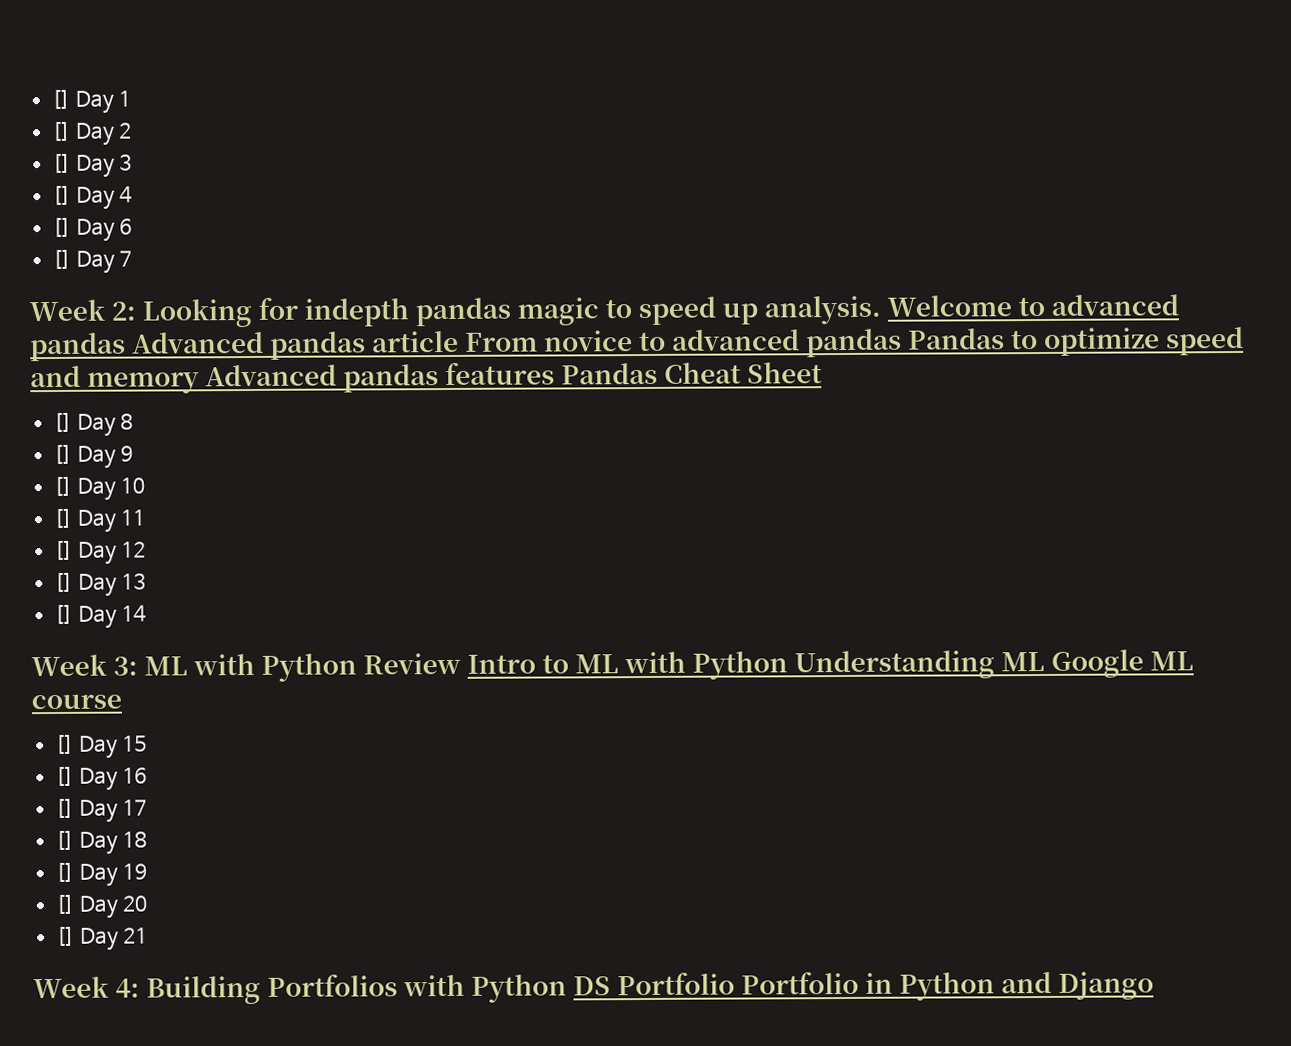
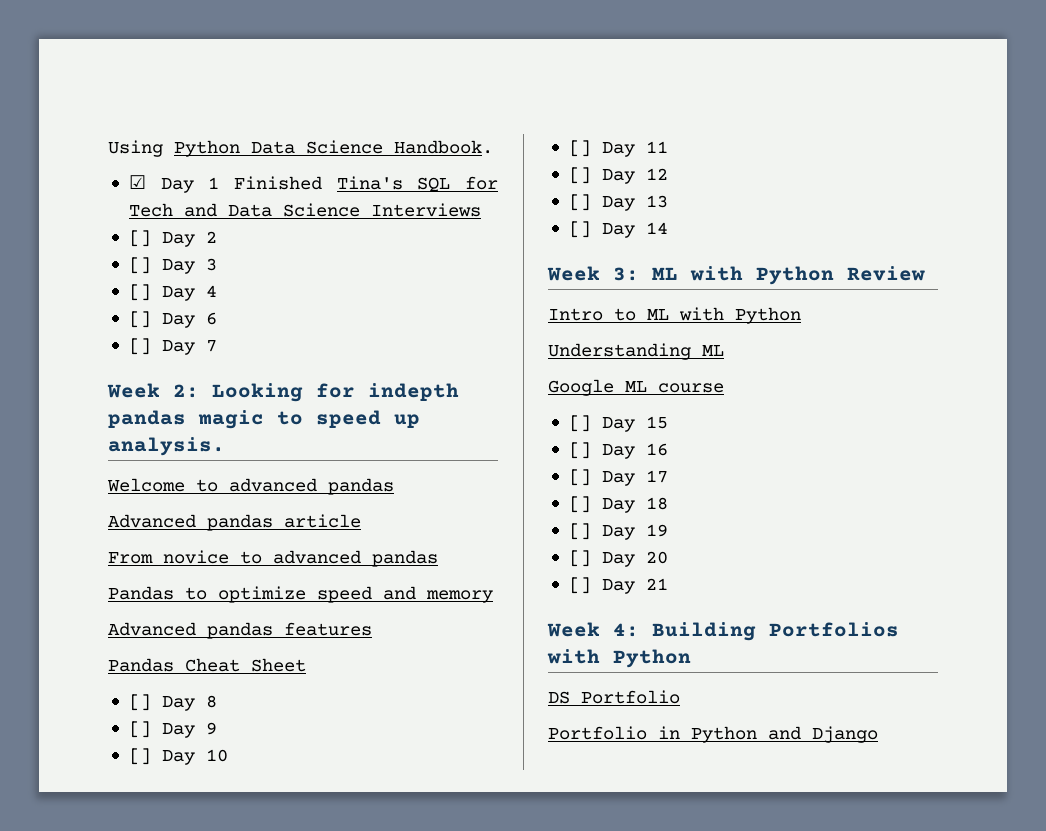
- [] Day 1
+ Using Python Data Science Handbook.
+ ☑ Day 1 Finished Tina's SQL for Tech and Data Science Interviews
- Week 2: Looking for indepth pandas magic to speed up analysis. Welcome to advanced pandas Advanced pandas article From novice to advanced pandas Pandas to optimize speed and memory Advanced pandas features Pandas Cheat Sheet
+ Week 2: Looking for indepth pandas magic to speed up analysis.
+ Welcome to advanced pandas
+ Advanced pandas article
+ From novice to advanced pandas
+ Pandas to optimize speed and memory
+ Advanced pandas features
+ Pandas Cheat Sheet
- Week 3: ML with Python Review Intro to ML with Python Understanding ML Google ML course
+ Week 3: ML with Python Review
+ Intro to ML with Python
+ Understanding ML
+ Google ML course
- Week 4: Building Portfolios with Python DS Portfolio Portfolio in Python and Django
+ Week 4: Building Portfolios with Python
+ DS Portfolio
+ Portfolio in Python and Django

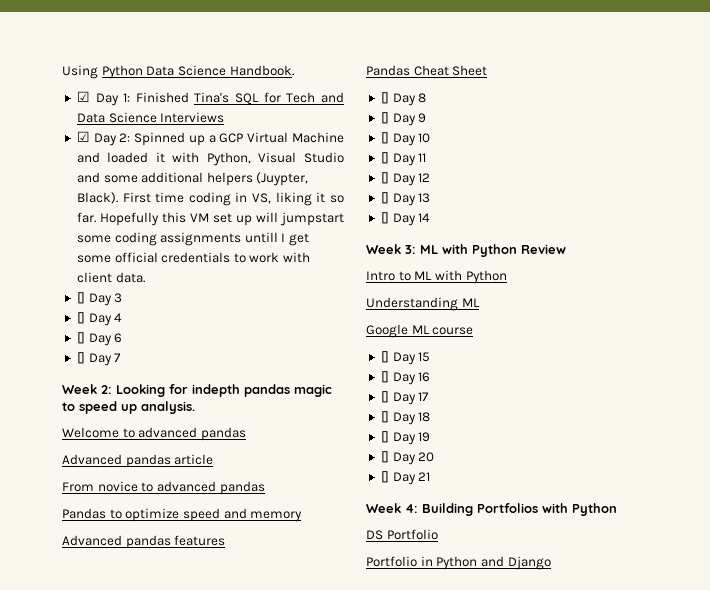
- ☑ Day 1 Finished Tina's SQL for Tech and Data Science Interviews
+ ☑ Day 1: Finished Tina's SQL for Tech and Data Science Interviews
- [] Day 2
+ ☑ Day 2: Spinned up a GCP Virtual Machine and loaded it with Python, Visual Studio and some additional helpers (Juypter, Black). First time coding in VS, liking it so far. Hopefully this VM set up will jumpstart some coding assignments untill I get some official credentials to work with client data.

